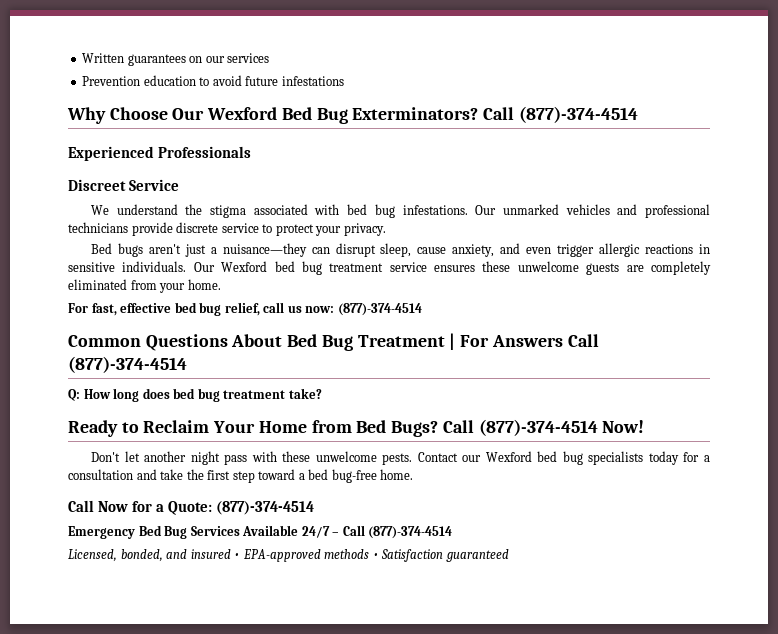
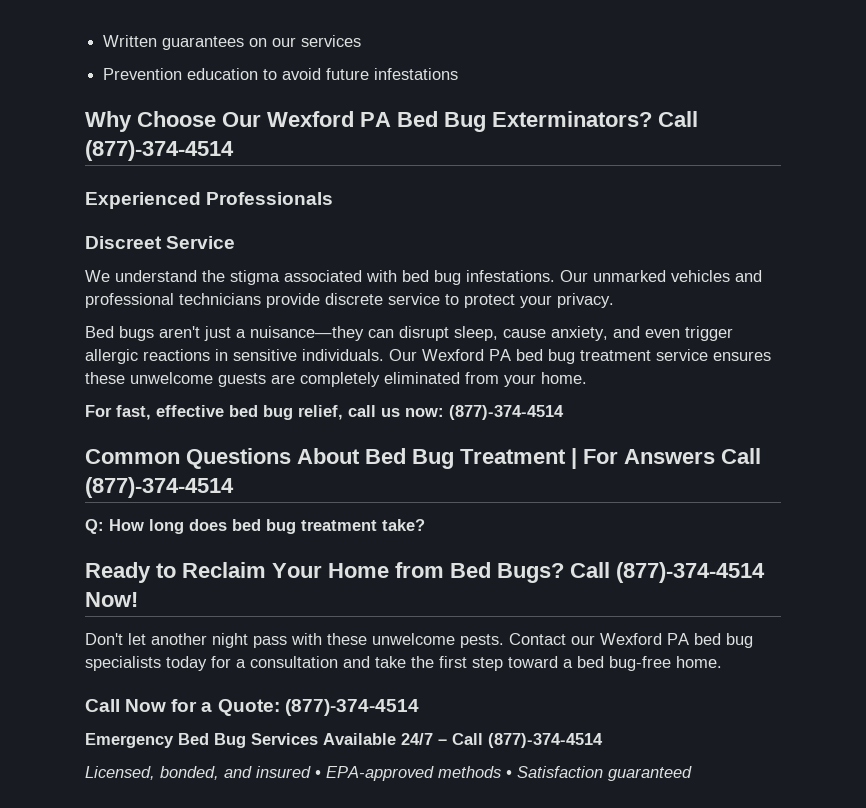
- Why Choose Our Wexford Bed Bug Exterminators?
+ Why Choose Our Wexford PA Bed Bug Exterminators?
- Our Wexford bed bug treatment service ensures these unwelcome guests are completely eliminated from your home.
+ Our Wexford PA bed bug treatment service ensures these unwelcome guests are completely eliminated from your home.
- Contact our Wexford bed bug specialists today for a consultation and take the first step toward a bed bug-free home.
+ Contact our Wexford PA bed bug specialists today for a consultation and take the first step toward a bed bug-free home.

